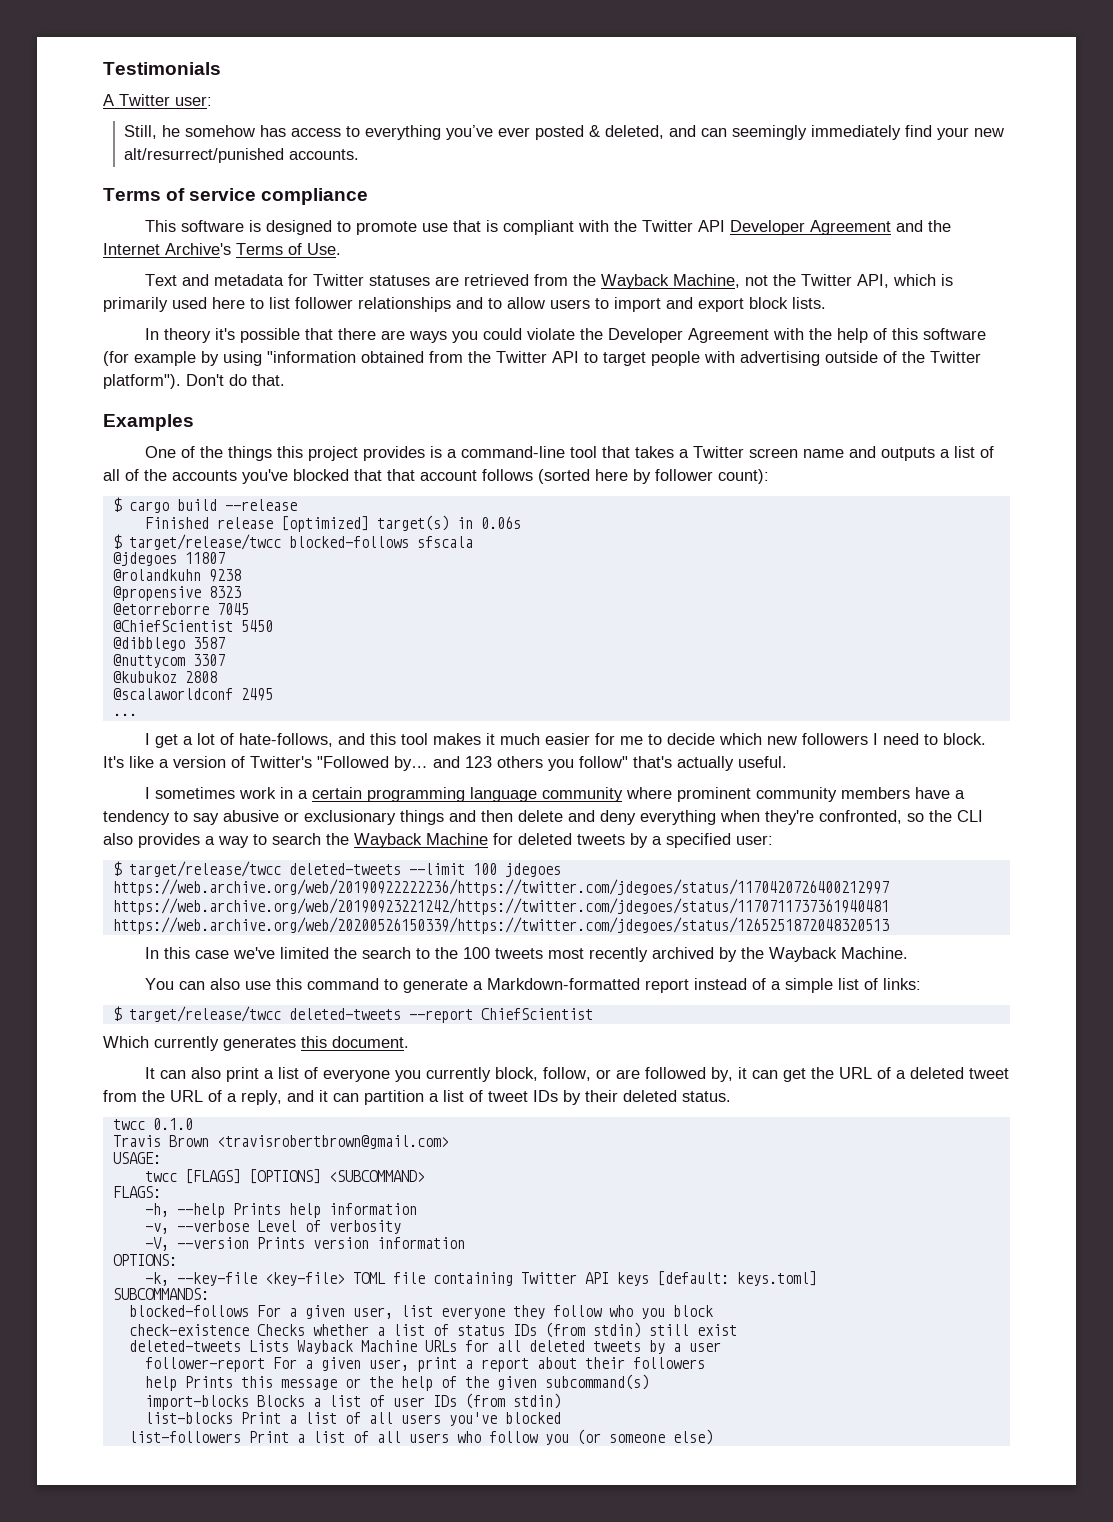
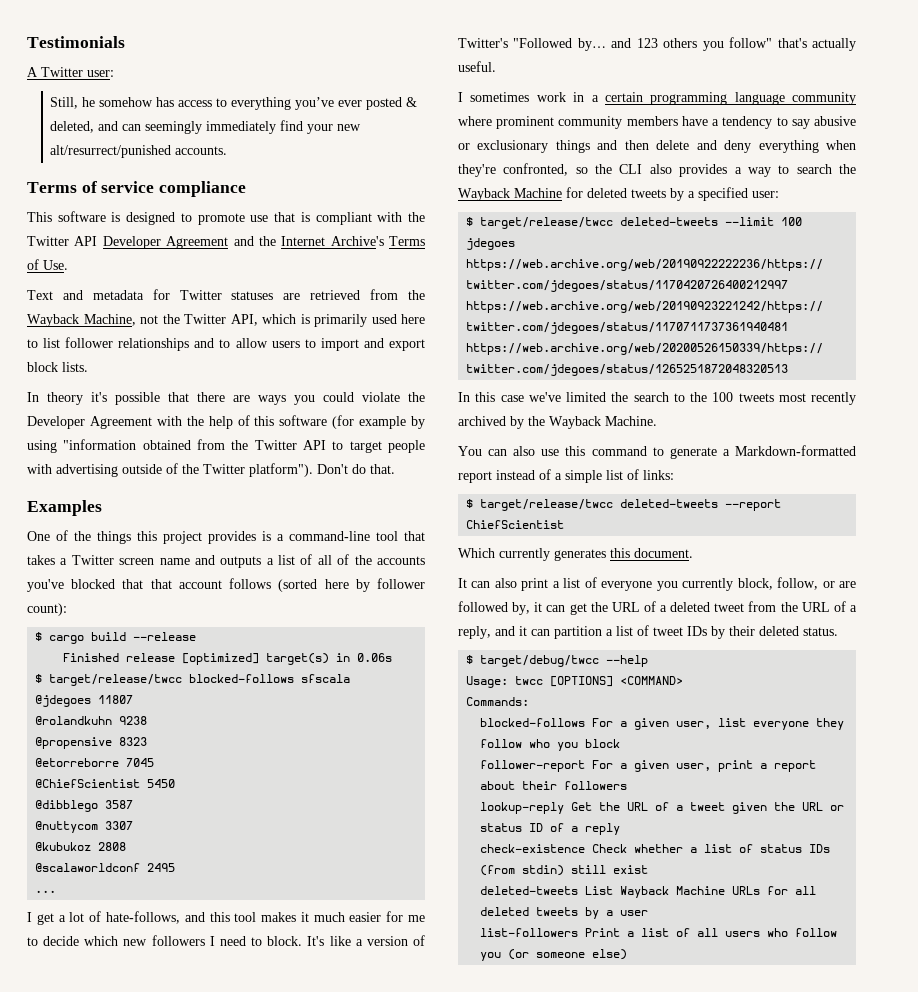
- twcc 0.1.0
- Travis Brown <travisrobertbrown@gmail.com>
- USAGE:
- twcc [FLAGS] [OPTIONS] <SUBCOMMAND>
- FLAGS:
- -h, --help Prints help information
- -v, --verbose Level of verbosity
- -V, --version Prints version information
- OPTIONS:
- -k, --key-file <key-file> TOML file containing Twitter API keys [default: keys.toml]
- SUBCOMMANDS:
+ $ target/debug/twcc --help
+ Usage: twcc [OPTIONS] <COMMAND>
+ Commands:
+ follower-report For a given user, print a report about their followers
+ lookup-reply Get the URL of a tweet given the URL or status ID of a reply
- check-existence Checks whether a list of status IDs (from stdin) still exist
+ check-existence Check whether a list of status IDs (from stdin) still exist
- deleted-tweets Lists Wayback Machine URLs for all deleted tweets by a user
+ deleted-tweets List Wayback Machine URLs for all deleted tweets by a user
- follower-report For a given user, print a report about their followers
- help Prints this message or the help of the given subcommand(s)
- import-blocks Blocks a list of user IDs (from stdin)
- list-blocks Print a list of all users you've blocked

